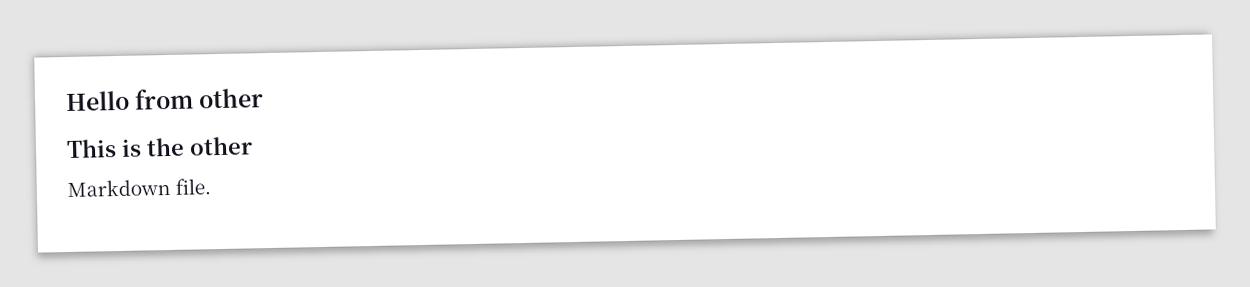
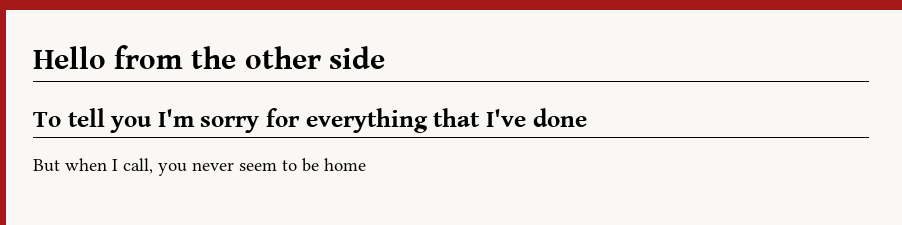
- Hello from other
- This is the other
- Markdown file.
+ Hello from the other side
+ To tell you I'm sorry for everything that I've done
+ But when I call, you never seem to be home

